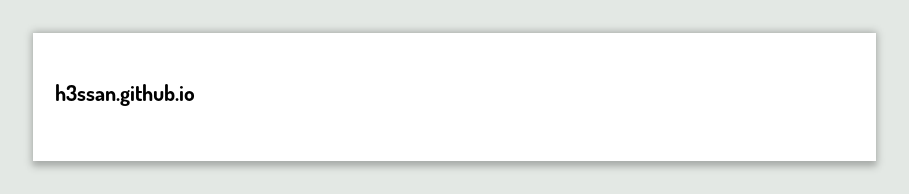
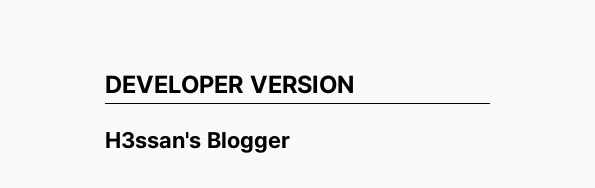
- h3ssan.github.io
+ DEVELOPER VERSION
+ H3ssan's Blogger

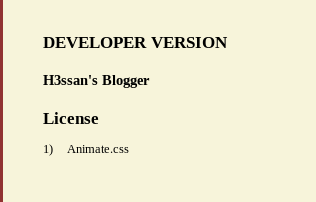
+ License
+ 1) Animate.css

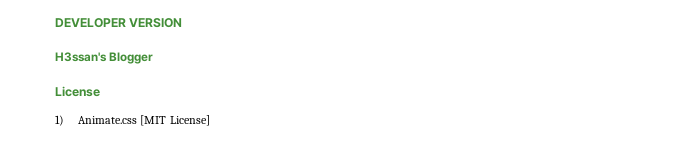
- 1) Animate.css
+ 1) Animate.css [MIT License]

